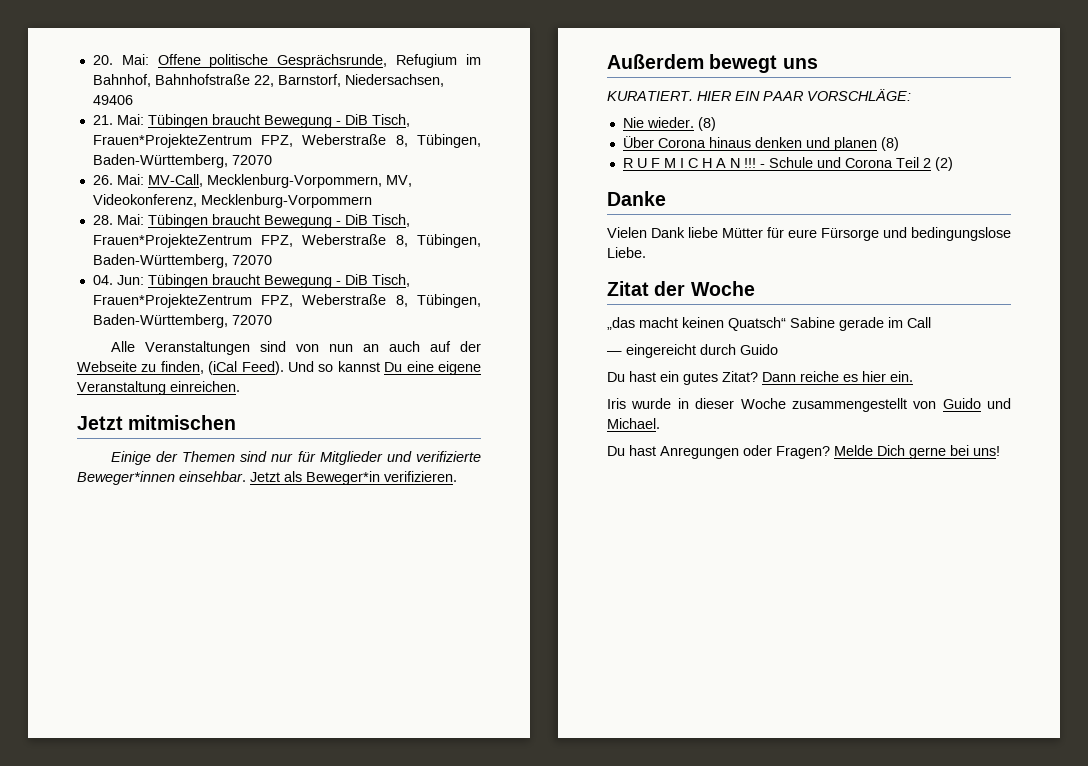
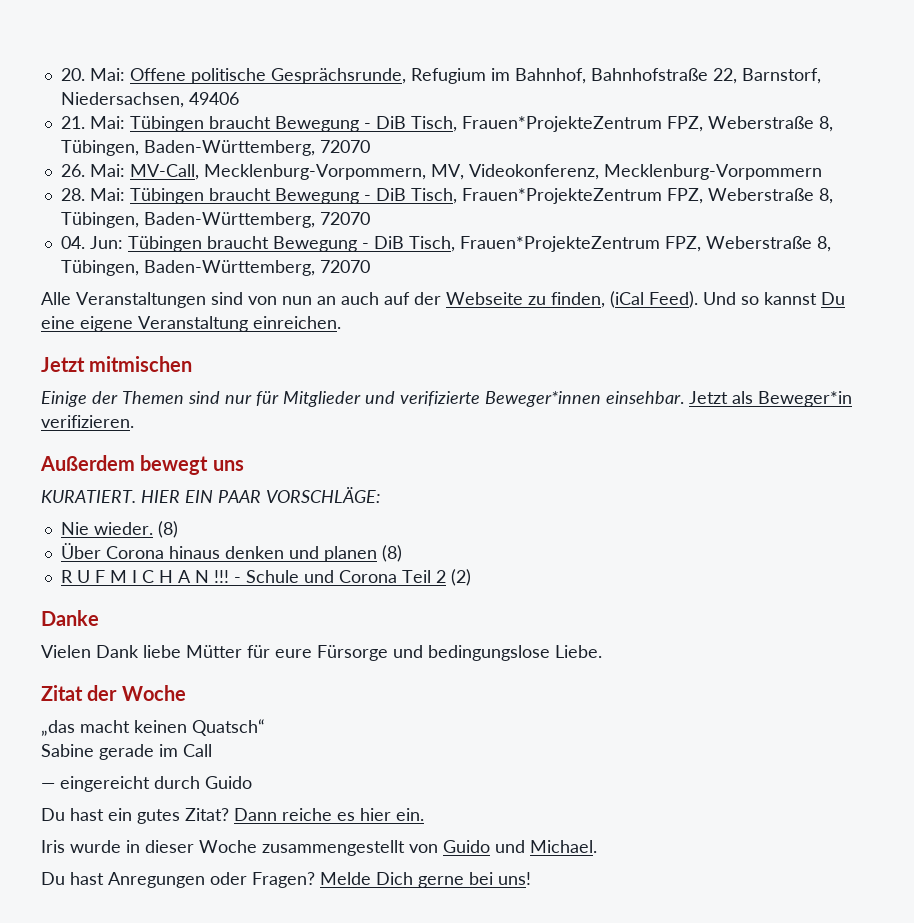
- „das macht keinen Quatsch“ Sabine gerade im Call
+ „das macht keinen Quatsch“
+ Sabine gerade im Call

